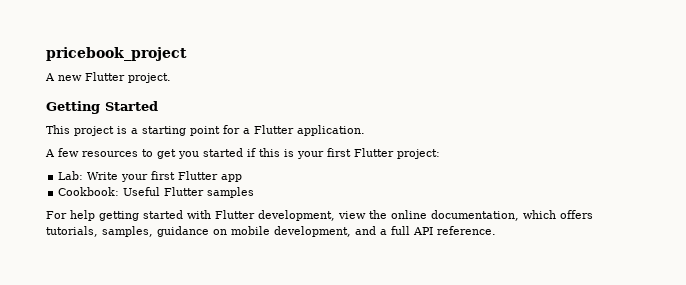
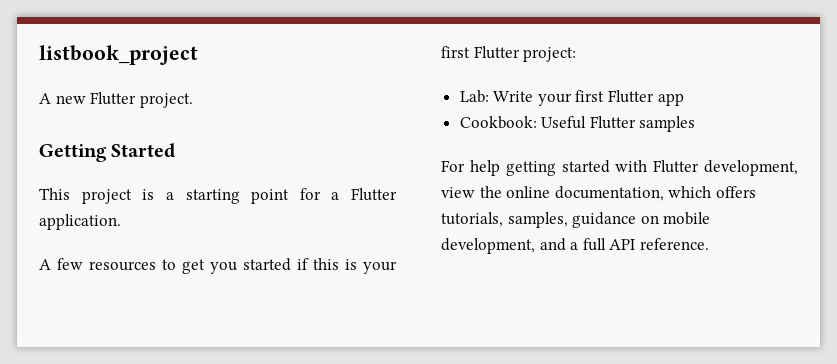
- pricebook_project
+ listbook_project

